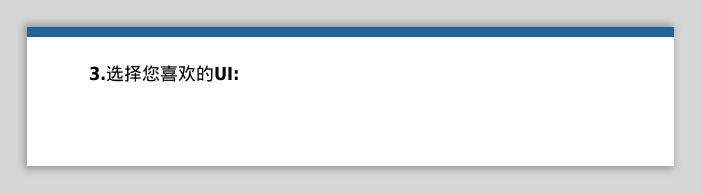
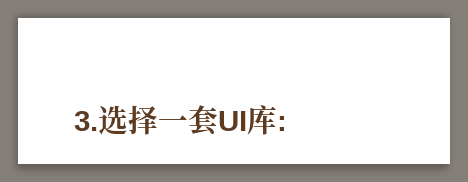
- 3.选择您喜欢的UI:
+ 3.选择一套UI库:

